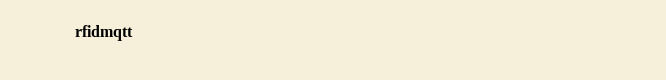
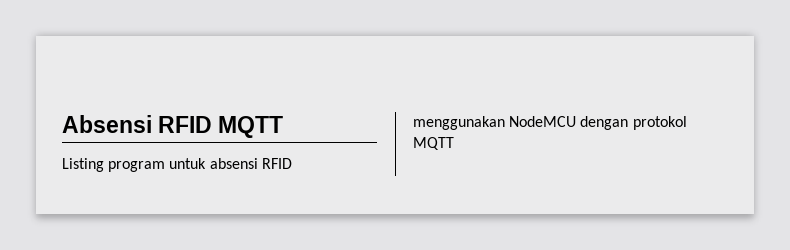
- rfidmqtt
+ Absensi RFID MQTT
+ Listing program untuk absensi RFID menggunakan NodeMCU dengan protokol MQTT

